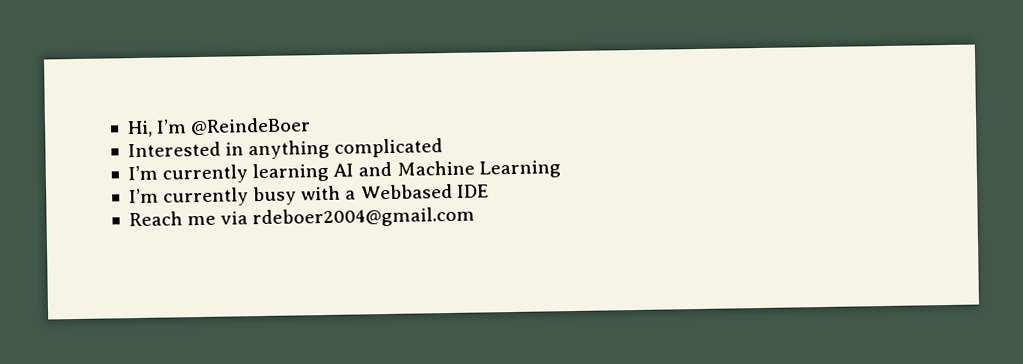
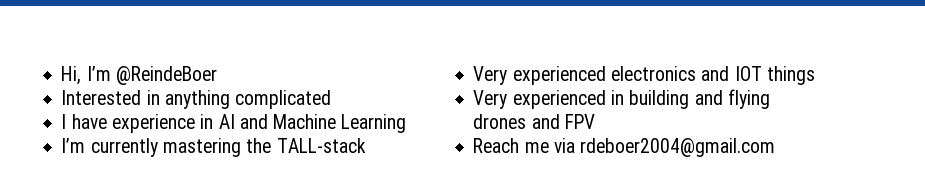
- I’m currently learning AI and Machine Learning
+ I have experience in AI and Machine Learning
- I’m currently busy with a Webbased IDE
+ I’m currently mastering the TALL-stack
+ Very experienced electronics and IOT things
+ Very experienced in building and flying drones and FPV

